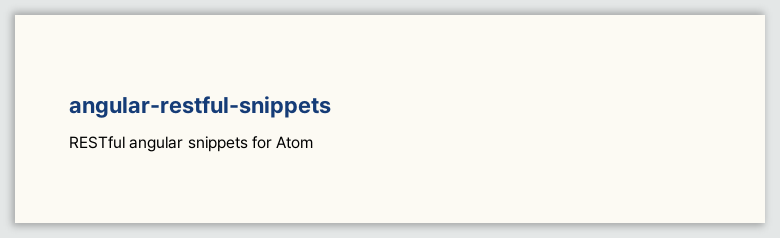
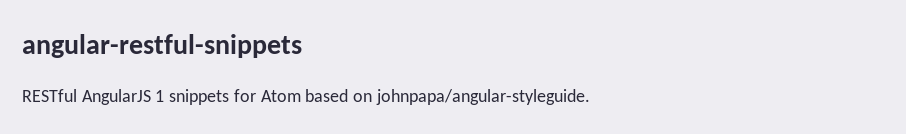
- RESTful angular snippets for Atom
+ RESTful AngularJS 1 snippets for Atom based on johnpapa/angular-styleguide.

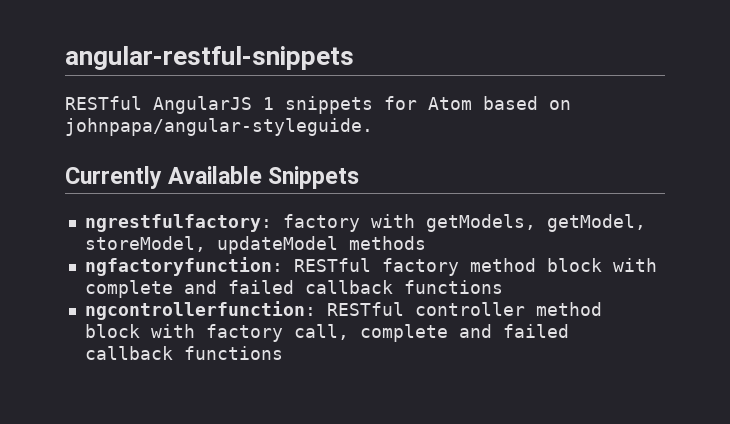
+ Currently Available Snippets
+ ngrestfulfactory: factory with getModels, getModel, storeModel, updateModel methods
+ ngfactoryfunction: RESTful factory method block with complete and failed callback functions
+ ngcontrollerfunction: RESTful controller method block with factory call, complete and failed callback functions

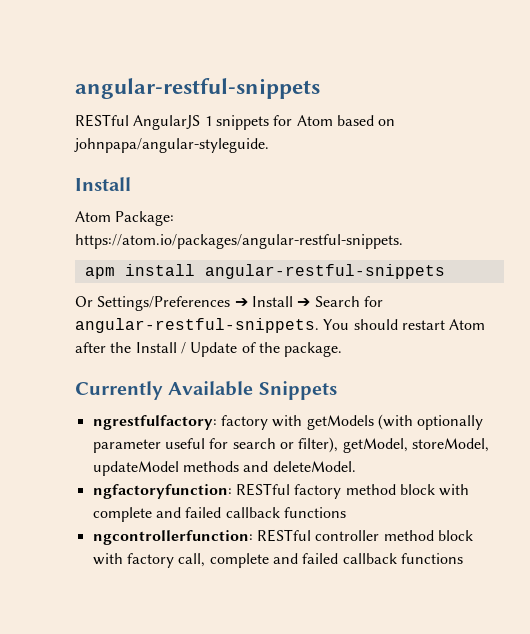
  RESTful AngularJS 1 snippets for Atom based on johnpapa/angular-styleguide.
+ Install
+ Atom Package: https://atom.io/packages/angular-restful-snippets.
+ apm install angular-restful-snippets
+ Or Settings/Preferences ➔ Install ➔ Search for angular-restful-snippets. You should restart Atom after the Install / Update of the package.
- ngrestfulfactory: factory with getModels, getModel, storeModel, updateModel methods
+ ngrestfulfactory: factory with getModels (with optionally parameter useful for search or filter), getModel, storeModel, updateModel methods and deleteModel.

